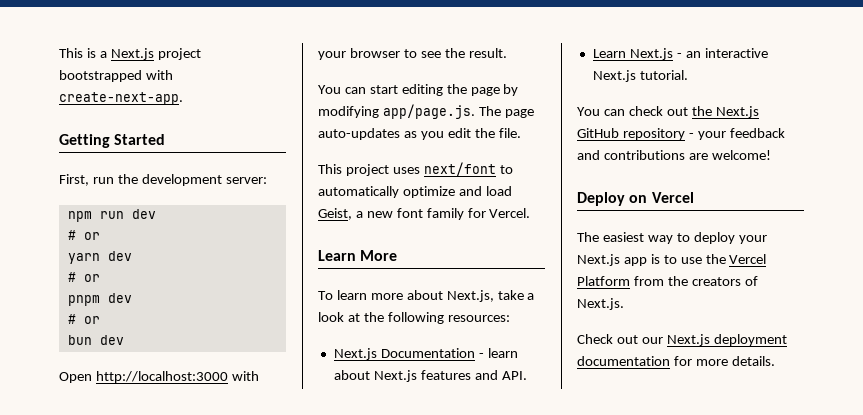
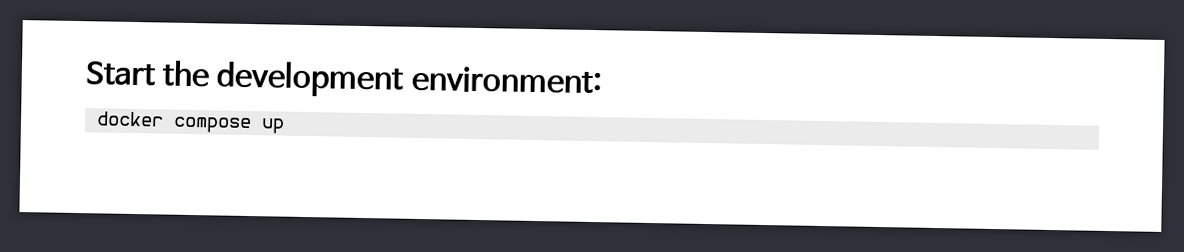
- This is a Next.js project bootstrapped with create-next-app.
- Getting Started
- First, run the development server:
- npm run dev
- # or
- yarn dev
- # or
- pnpm dev
- # or
- bun dev
- Open http://localhost:3000 with your browser to see the result.
- You can start editing the page by modifying app/page.js. The page auto-updates as you edit the file.
- This project uses next/font to automatically optimize and load Geist, a new font family for Vercel.
- Learn More
- To learn more about Next.js, take a look at the following resources:
- Next.js Documentation - learn about Next.js features and API.
- Learn Next.js - an interactive Next.js tutorial.
- You can check out the Next.js GitHub repository - your feedback and contributions are welcome!
- Deploy on Vercel
- The easiest way to deploy your Next.js app is to use the Vercel Platform from the creators of Next.js.
- Check out our Next.js deployment documentation for more details.
+ Start the development environment:
+ docker compose up

